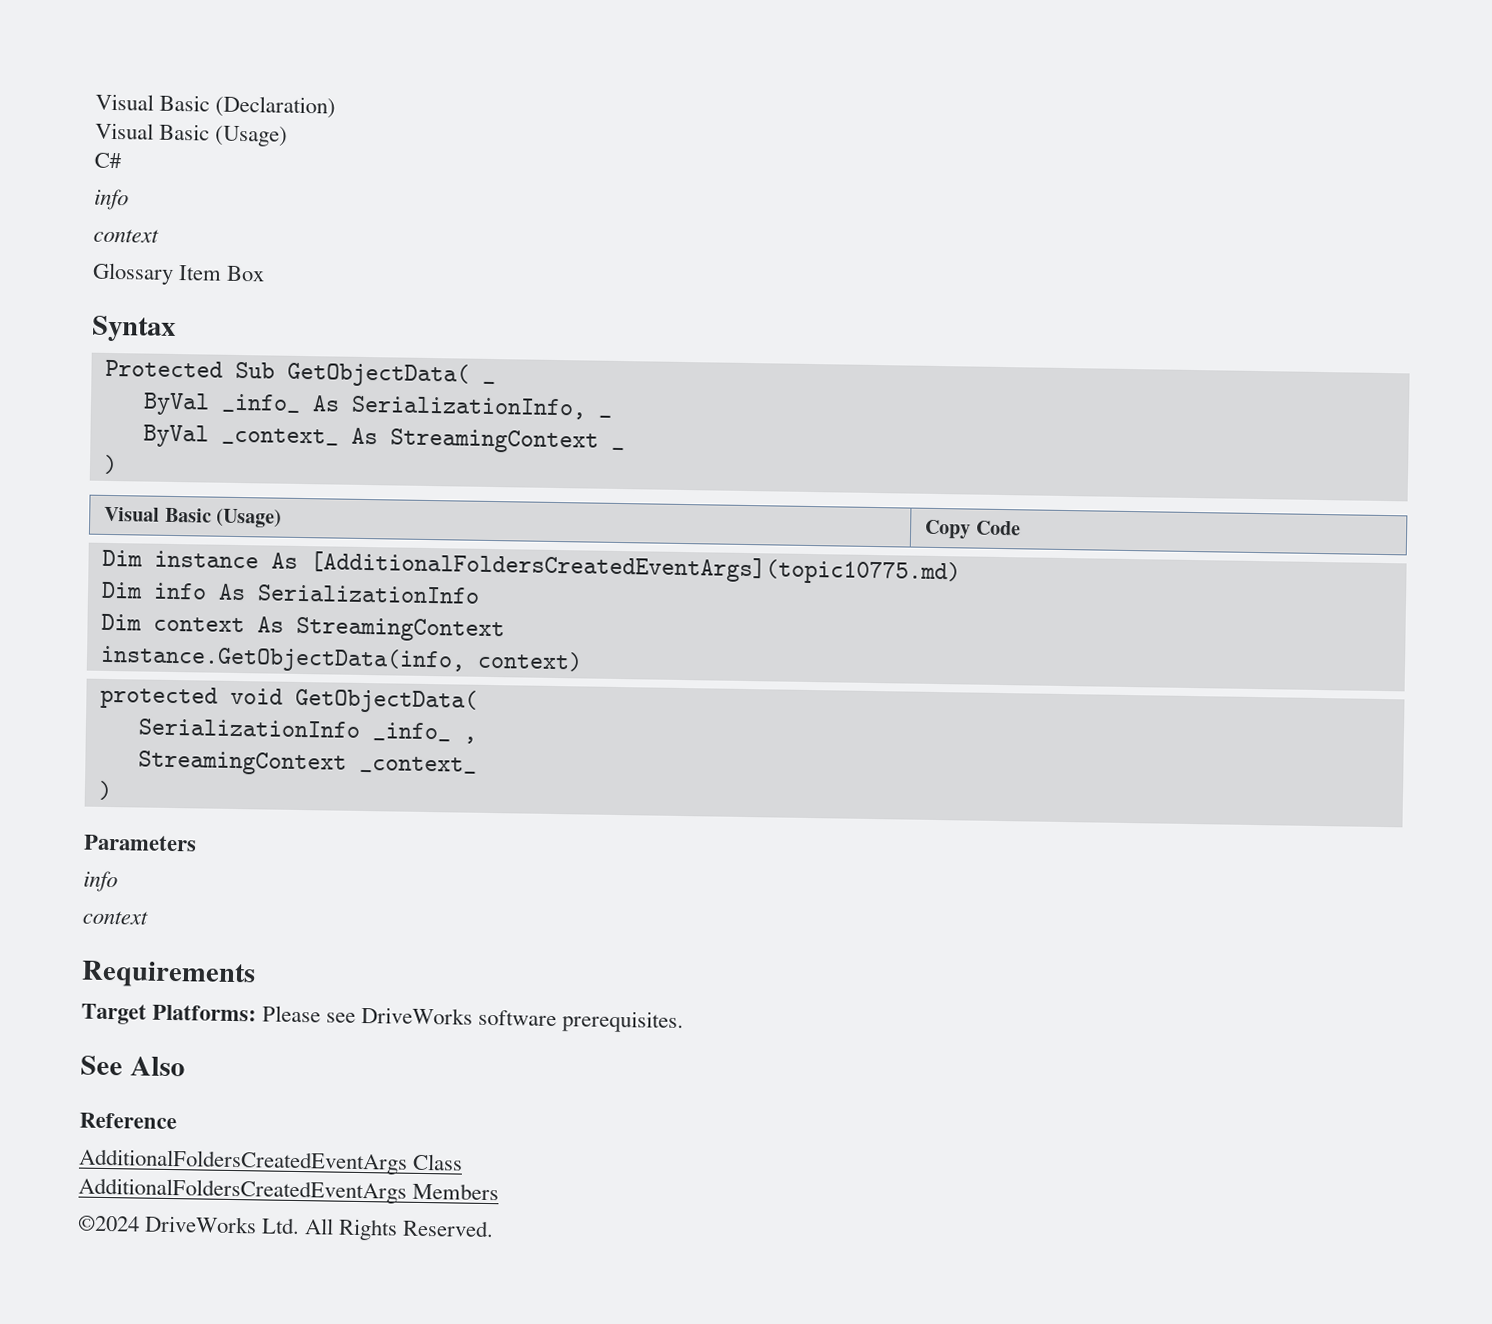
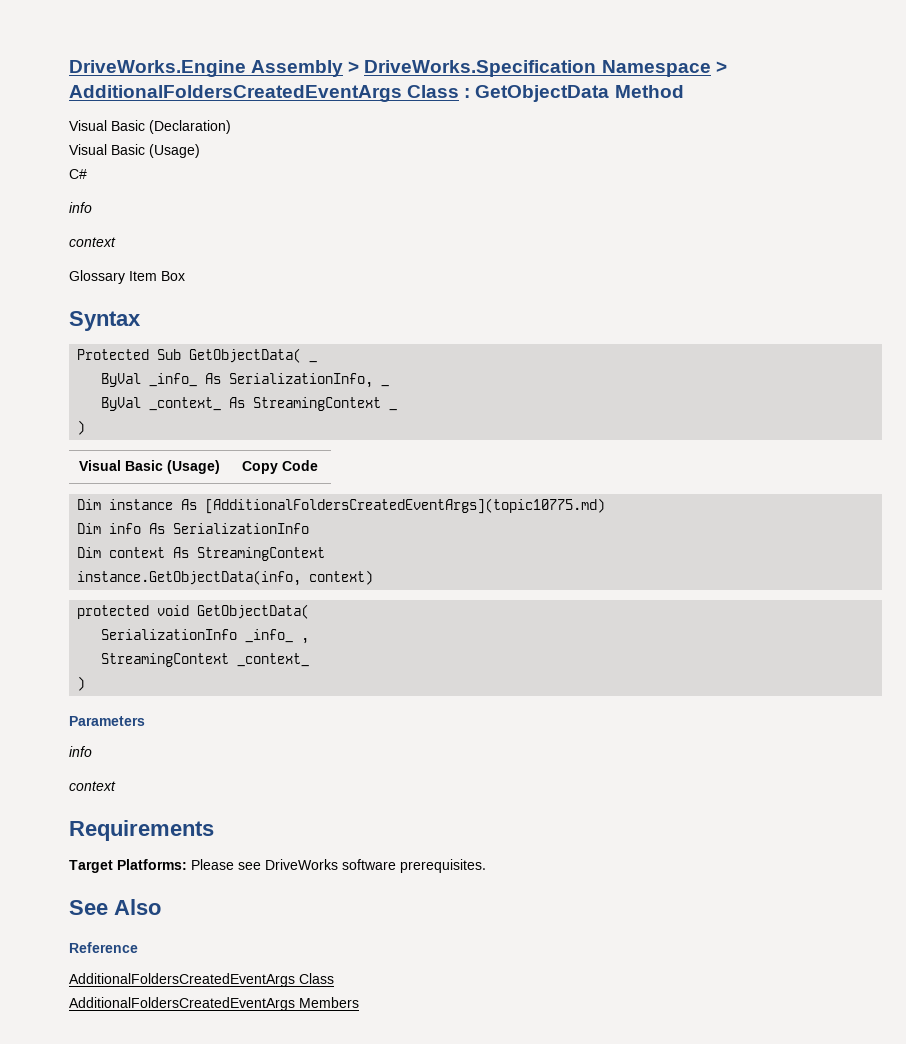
+ DriveWorks.Engine Assembly > DriveWorks.Specification Namespace > AdditionalFoldersCreatedEventArgs Class : GetObjectData Method
- ©2024 DriveWorks Ltd. All Rights Reserved.

